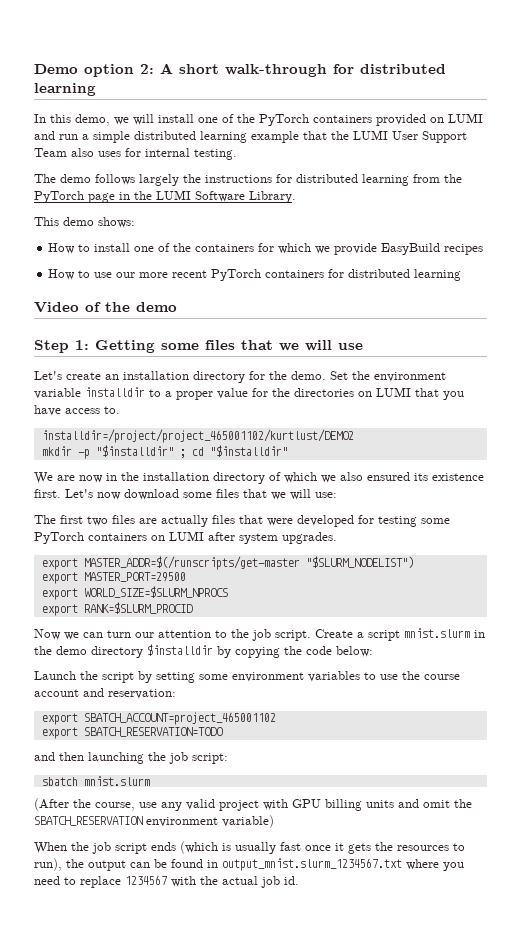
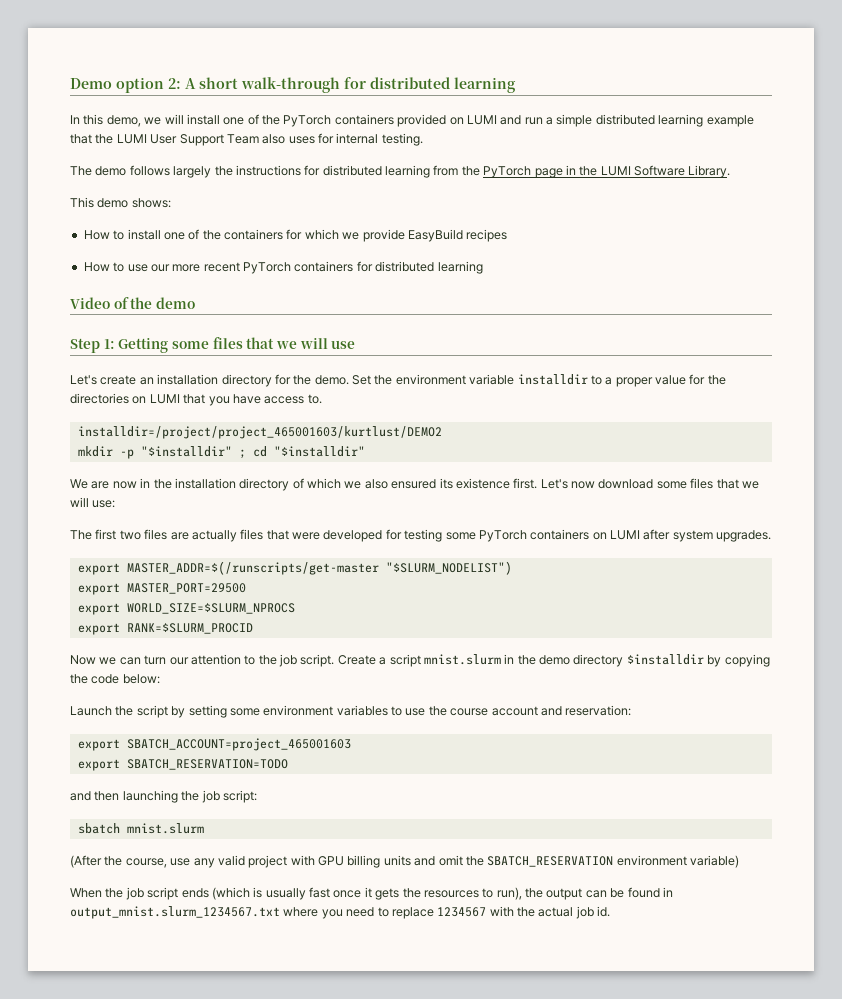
- installdir=/project/project_465001102/kurtlust/DEMO2
+ installdir=/project/project_465001603/kurtlust/DEMO2
- export SBATCH_ACCOUNT=project_465001102
+ export SBATCH_ACCOUNT=project_465001603

